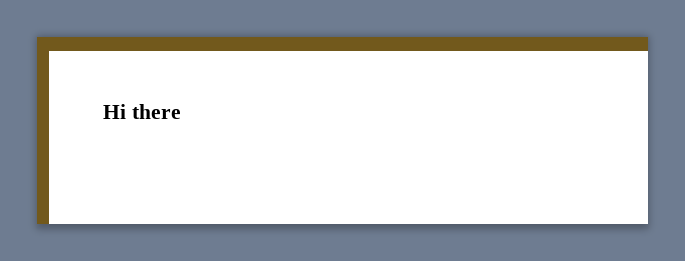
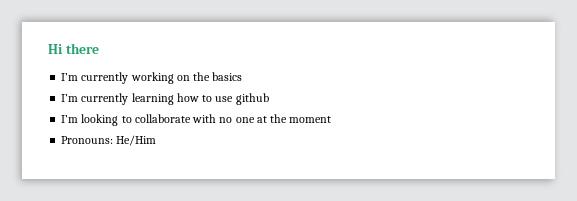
+ I’m currently working on the basics
+ I’m currently learning how to use github
+ I’m looking to collaborate with no one at the moment
+ Pronouns: He/Him

